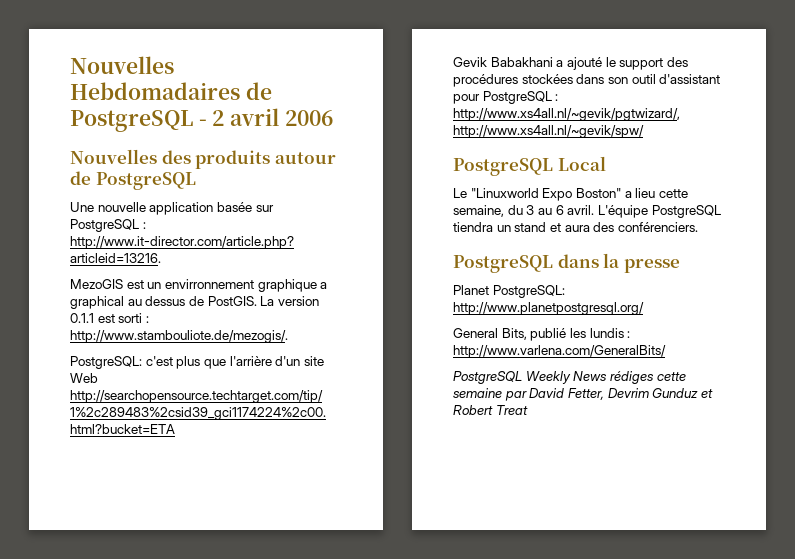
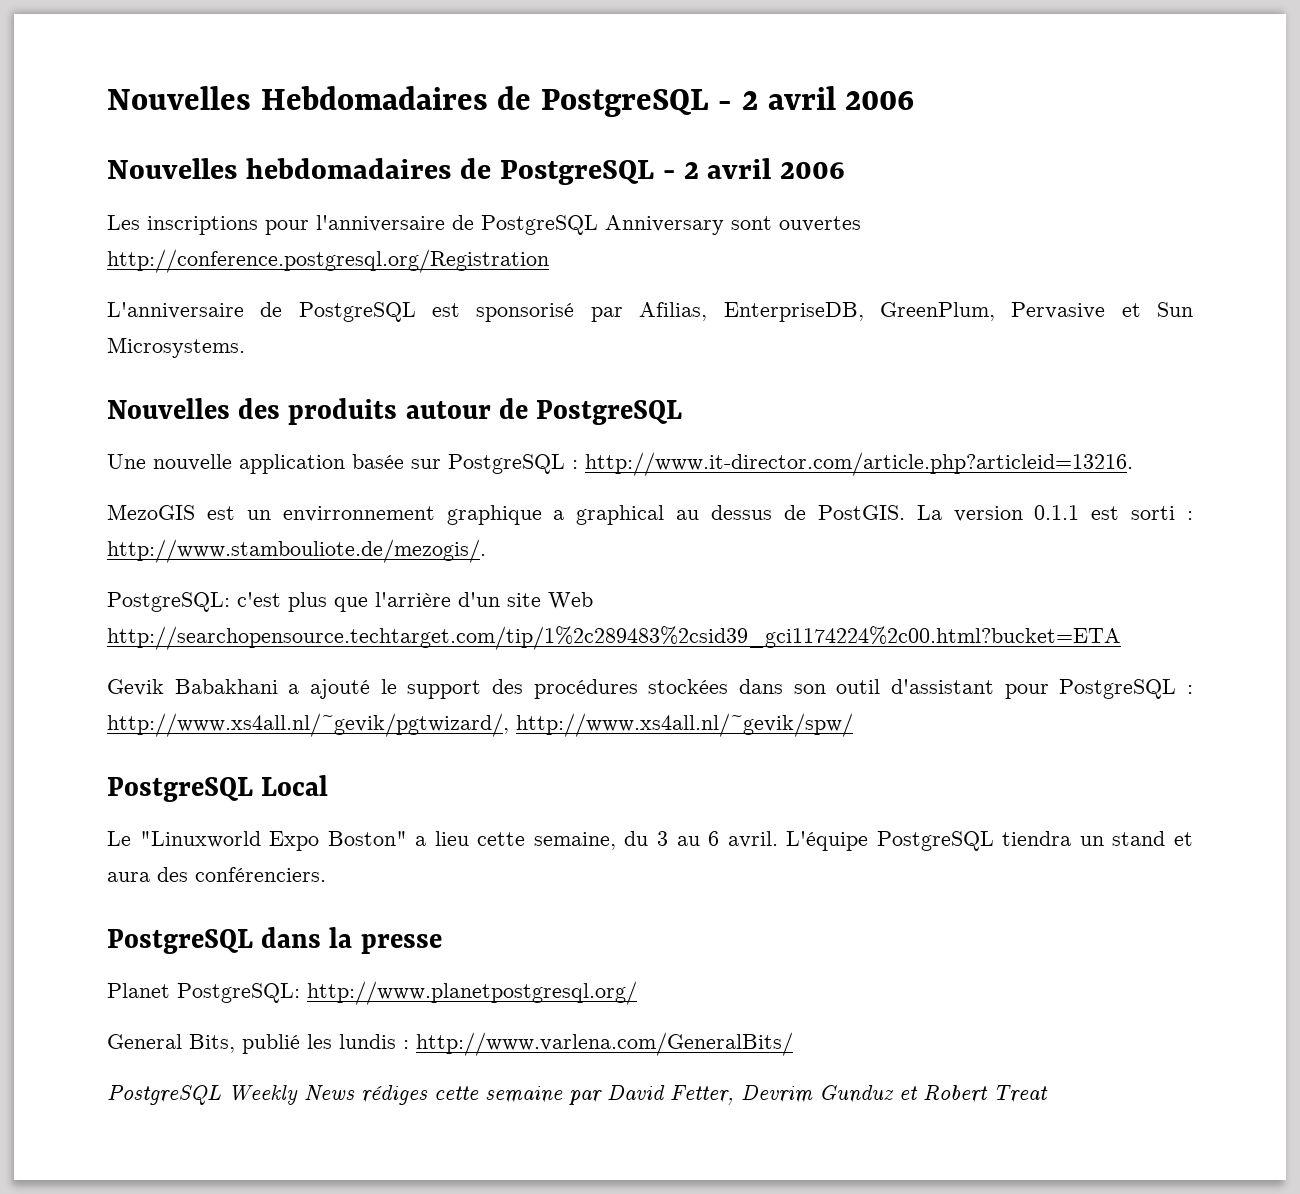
+ Nouvelles hebdomadaires de PostgreSQL - 2 avril 2006
+ Les inscriptions pour l'anniversaire de PostgreSQL Anniversary sont ouvertes http://conference.postgresql.org/Registration
+ L'anniversaire de PostgreSQL est sponsorisé par Afilias, EnterpriseDB, GreenPlum, Pervasive et Sun Microsystems.

